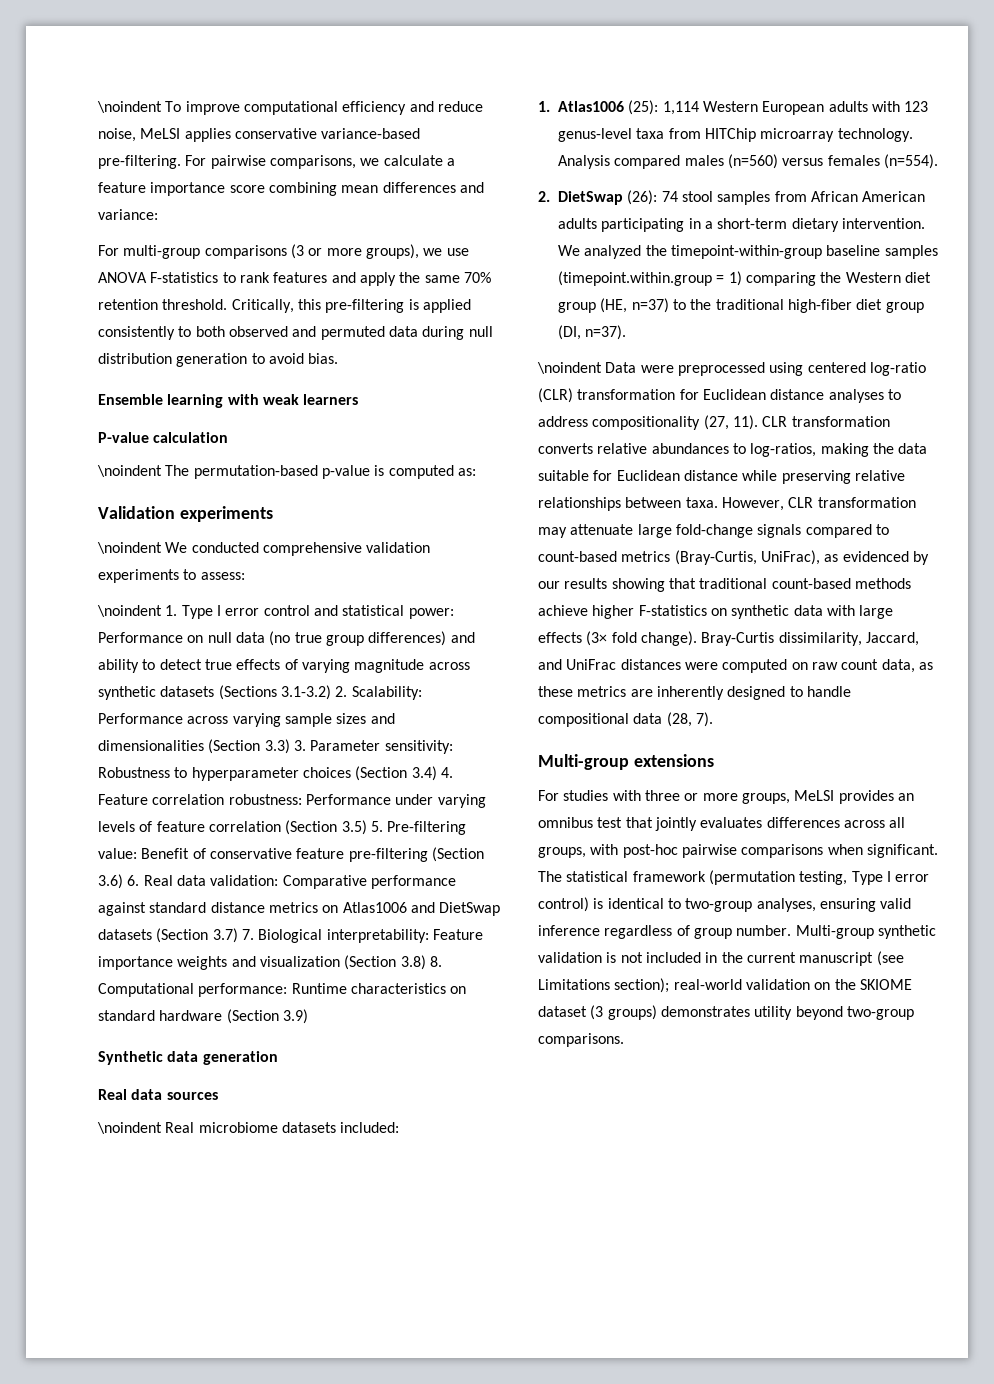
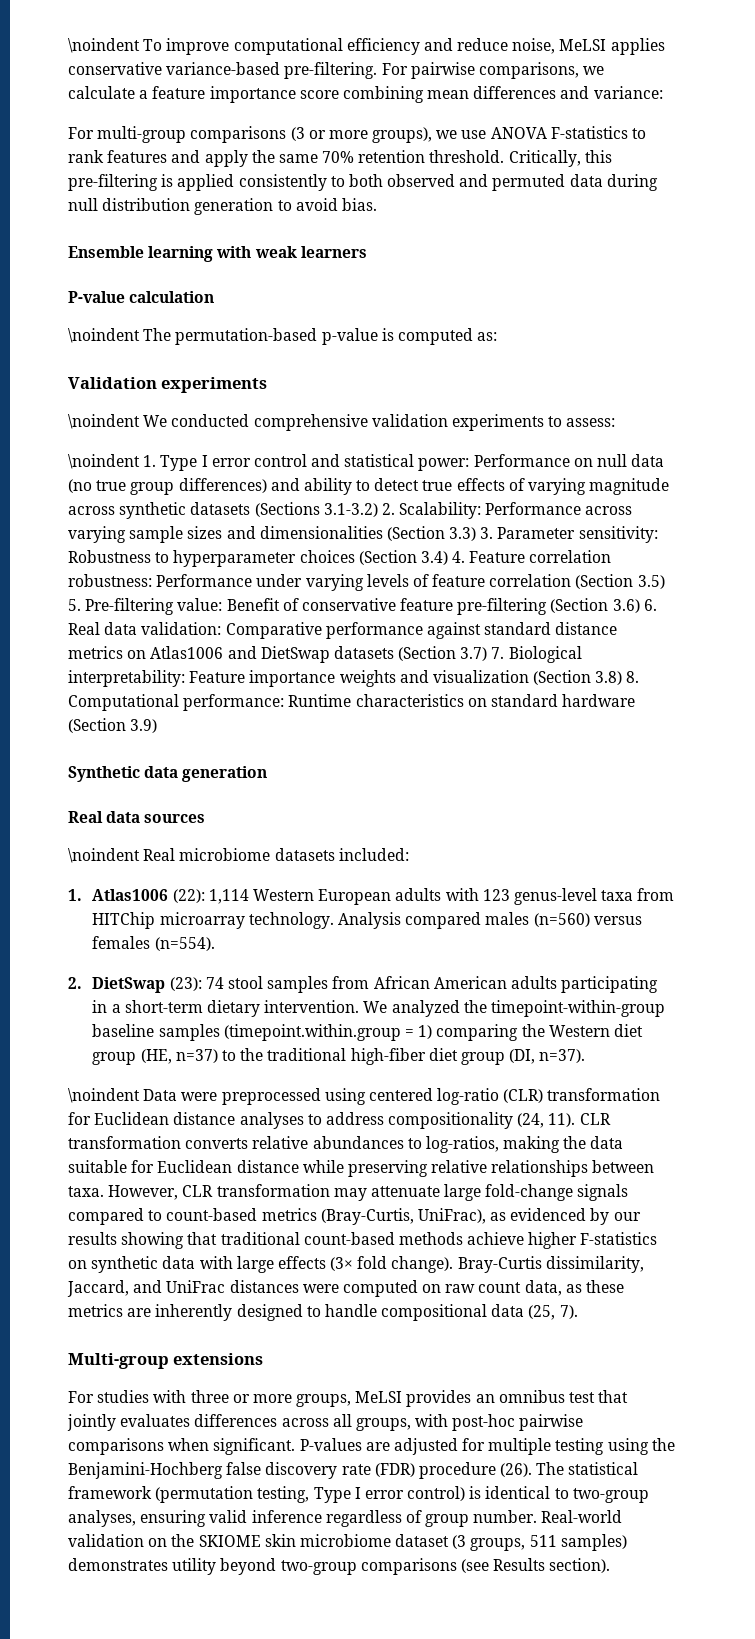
- 1. Atlas1006 (25): 1,114 Western European adults with 123 genus-level taxa from HITChip microarray technology.
+ 1. Atlas1006 (22): 1,114 Western European adults with 123 genus-level taxa from HITChip microarray technology.
- 2. DietSwap (26): 74 stool samples from African American adults participating in a short-term dietary intervention.
+ 2. DietSwap (23): 74 stool samples from African American adults participating in a short-term dietary intervention.
- \noindent Data were preprocessed using centered log-ratio (CLR) transformation for Euclidean distance analyses to address compositionality (27, 11).
+ \noindent Data were preprocessed using centered log-ratio (CLR) transformation for Euclidean distance analyses to address compositionality (24, 11).
- Bray-Curtis dissimilarity, Jaccard, and UniFrac distances were computed on raw count data, as these metrics are inherently designed to handle compositional data (28, 7).
+ Bray-Curtis dissimilarity, Jaccard, and UniFrac distances were computed on raw count data, as these metrics are inherently designed to handle compositional data (25, 7).
+ P-values are adjusted for multiple testing using the Benjamini-Hochberg false discovery rate (FDR) procedure (26).
- Multi-group synthetic validation is not included in the current manuscript (see Limitations section); real-world validation on the SKIOME dataset (3 groups) demonstrates utility beyond two-group comparisons.
+ Real-world validation on the SKIOME skin microbiome dataset (3 groups, 511 samples) demonstrates utility beyond two-group comparisons (see Results section).

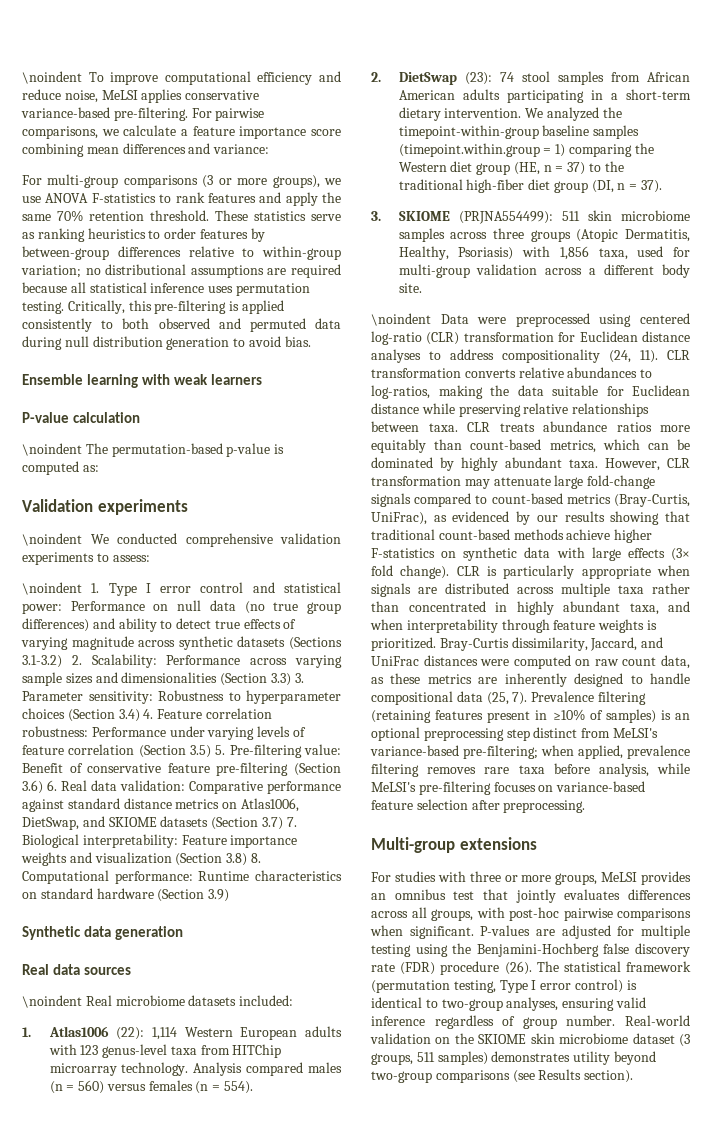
+ These statistics serve as ranking heuristics to order features by between-group differences relative to within-group variation; no distributional assumptions are required because all statistical inference uses permutation testing.
- Comparative performance against standard distance metrics on Atlas1006 and DietSwap datasets (Section 3.7) 7. Biological interpretability:
+ Comparative performance against standard distance metrics on Atlas1006, DietSwap, and SKIOME datasets (Section 3.7) 7. Biological interpretability:
- Analysis compared males (n=560) versus females (n=554).
+ Analysis compared males (n = 560) versus females (n = 554).
- We analyzed the timepoint-within-group baseline samples (timepoint.within.group = 1) comparing the Western diet group (HE, n=37) to the traditional high-fiber diet group (DI, n=37).
+ We analyzed the timepoint-within-group baseline samples (timepoint.within.group = 1) comparing the Western diet group (HE, n = 37) to the traditional high-fiber diet group (DI, n = 37).
+ 3. SKIOME (PRJNA554499): 511 skin microbiome samples across three groups (Atopic Dermatitis, Healthy, Psoriasis) with 1,856 taxa, used for multi-group validation across a different body site.
+ CLR treats abundance ratios more equitably than count-based metrics, which can be dominated by highly abundant taxa.
+ CLR is particularly appropriate when signals are distributed across multiple taxa rather than concentrated in highly abundant taxa, and when interpretability through feature weights is prioritized.
+ Prevalence filtering (retaining features present in ≥10% of samples) is an optional preprocessing step distinct from MeLSI's variance-based pre-filtering; when applied, prevalence filtering removes rare taxa before analysis, while MeLSI's pre-filtering focuses on variance-based feature selection after preprocessing.

